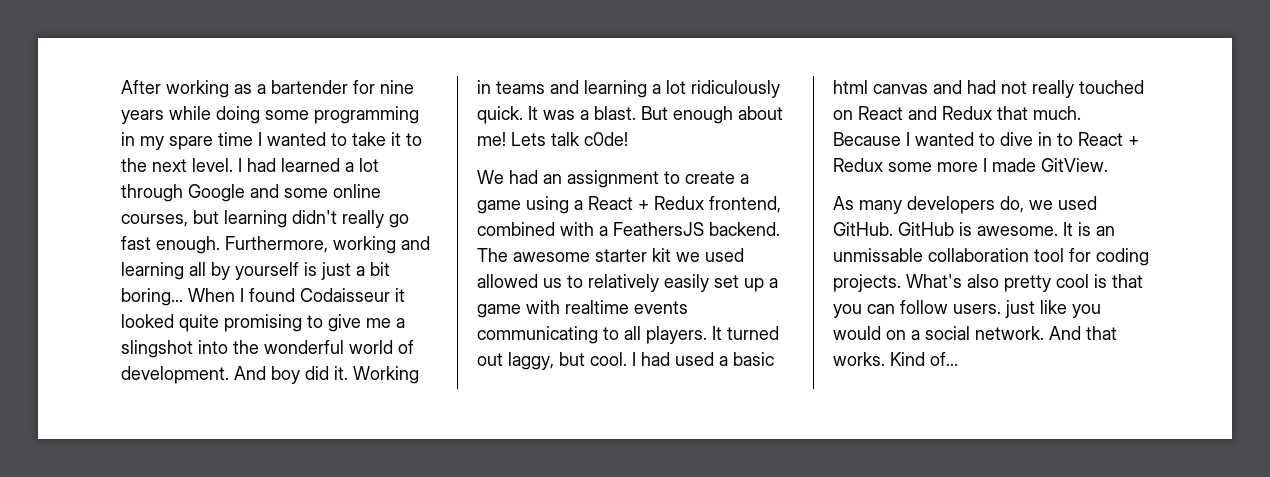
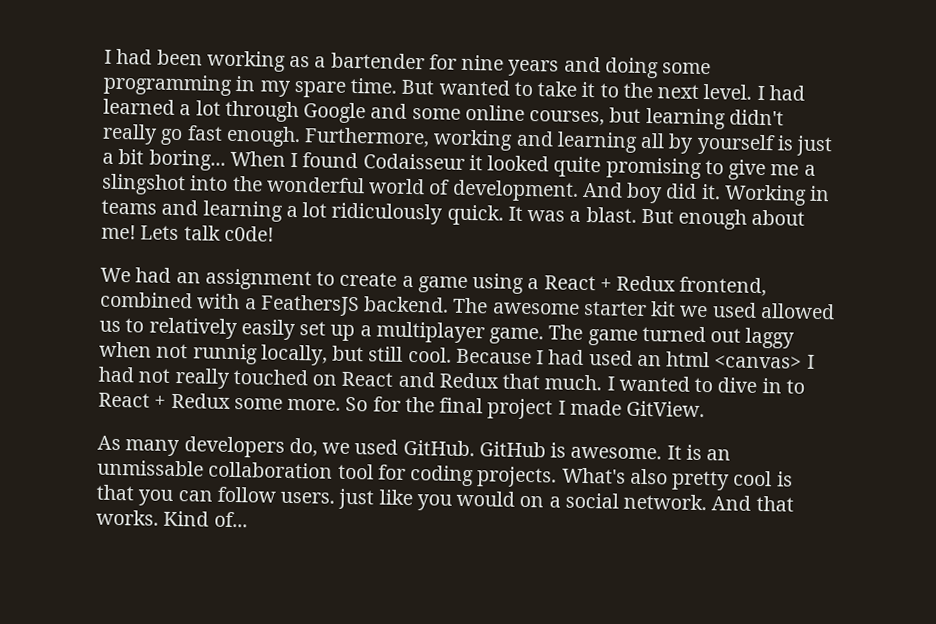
- After working as a bartender for nine years while doing some programming in my spare time I wanted to take it to the next level.
+ I had been working as a bartender for nine years and doing some programming in my spare time. But wanted to take it to the next level.
- The awesome starter kit we used allowed us to relatively easily set up a game with realtime events communicating to all players. It turned out laggy, but cool. I had used a basic html canvas and had not really touched on React and Redux that much.
+ The awesome starter kit we used allowed us to relatively easily set up a multiplayer game. The game turned out laggy when not runnig locally, but still cool. Because I had used an html <canvas> I had not really touched on React and Redux that much.
- Because I wanted to dive in to React + Redux some more I made GitView.
+ I wanted to dive in to React + Redux some more. So for the final project I made GitView.

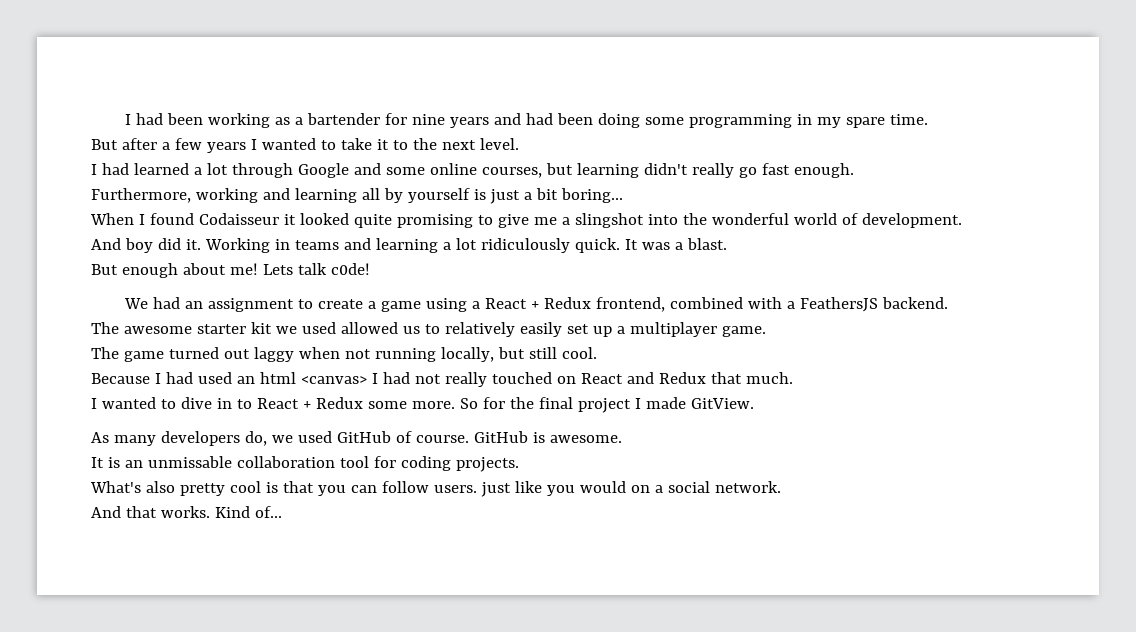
- I had been working as a bartender for nine years and doing some programming in my spare time. But wanted to take it to the next level. I had learned a lot through Google and some online courses, but learning didn't really go fast enough. Furthermore, working and learning all by yourself is just a bit boring... When I found Codaisseur it looked quite promising to give me a slingshot into the wonderful world of development. And boy did it.
+ I had been working as a bartender for nine years and had been doing some programming in my spare time.
+ But after a few years I wanted to take it to the next level.
+ I had learned a lot through Google and some online courses, but learning didn't really go fast enough.
+ Furthermore, working and learning all by yourself is just a bit boring...
+ When I found Codaisseur it looked quite promising to give me a slingshot into the wonderful world of development.
+ And boy did it.
- It was a blast. But enough about me!
+ It was a blast.
+ But enough about me!
- We had an assignment to create a game using a React + Redux frontend, combined with a FeathersJS backend. The awesome starter kit we used allowed us to relatively easily set up a multiplayer game. The game turned out laggy when not runnig locally, but still cool. Because I had used an html <canvas> I had not really touched on React and Redux that much. I wanted to dive in to React + Redux some more.
+ We had an assignment to create a game using a React + Redux frontend, combined with a FeathersJS backend.
+ The awesome starter kit we used allowed us to relatively easily set up a multiplayer game.
+ The game turned out laggy when not running locally, but still cool.
+ Because I had used an html <canvas> I had not really touched on React and Redux that much.
+ I wanted to dive in to React + Redux some more.
- As many developers do, we used GitHub.
+ As many developers do, we used GitHub of course.
- GitHub is awesome. It is an unmissable collaboration tool for coding projects. What's also pretty cool is that you can follow users. just like you would on a social network. And that works.
+ GitHub is awesome.
+ It is an unmissable collaboration tool for coding projects.
+ What's also pretty cool is that you can follow users. just like you would on a social network.
+ And that works.

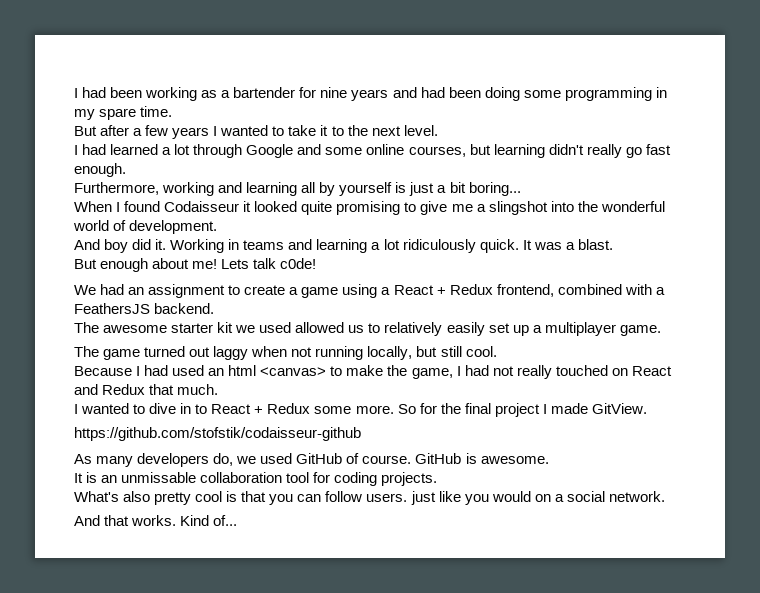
- Because I had used an html <canvas> I had not really touched on React and Redux that much.
+ Because I had used an html <canvas> to make the game, I had not really touched on React and Redux that much.
+ https://github.com/stofstik/codaisseur-github

